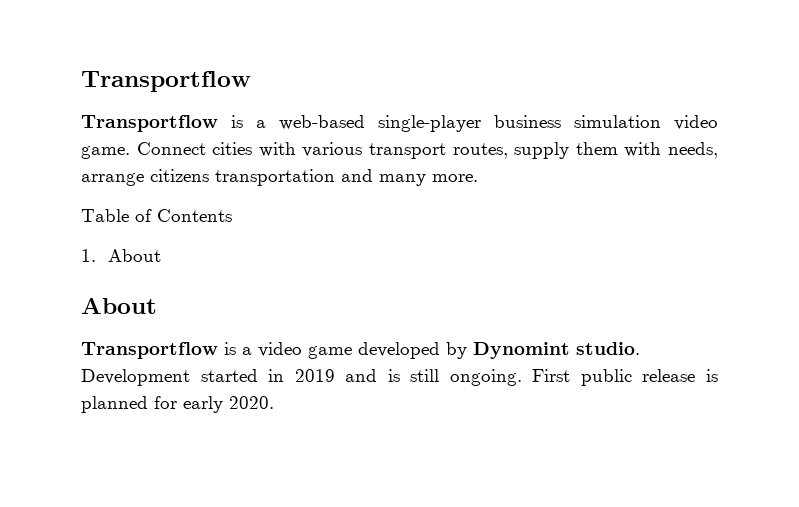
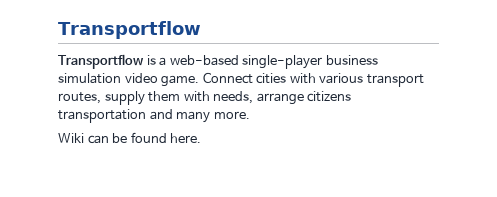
- Table of Contents
- 1. About
- About
- Transportflow is a video game developed by Dynomint studio. Development started in 2019 and is still ongoing. First public release is planned for early 2020.
+ Wiki can be found here.

